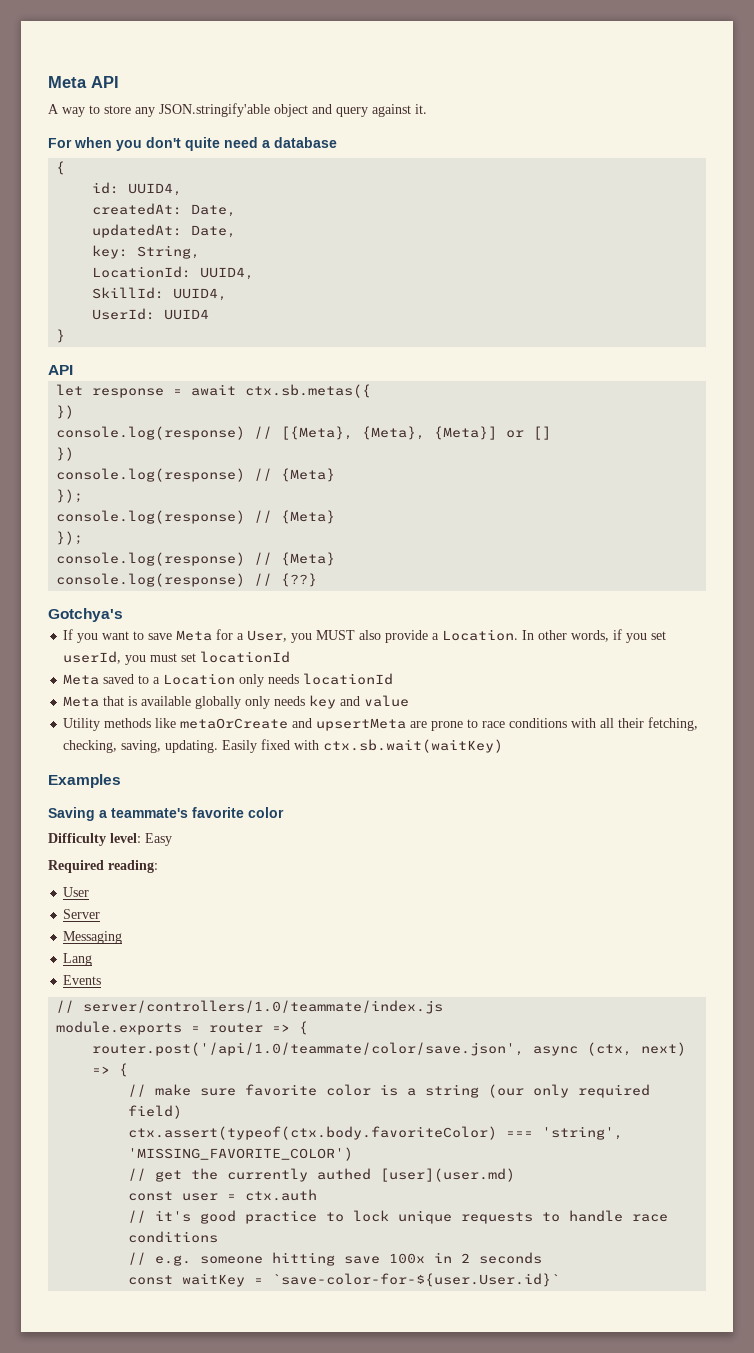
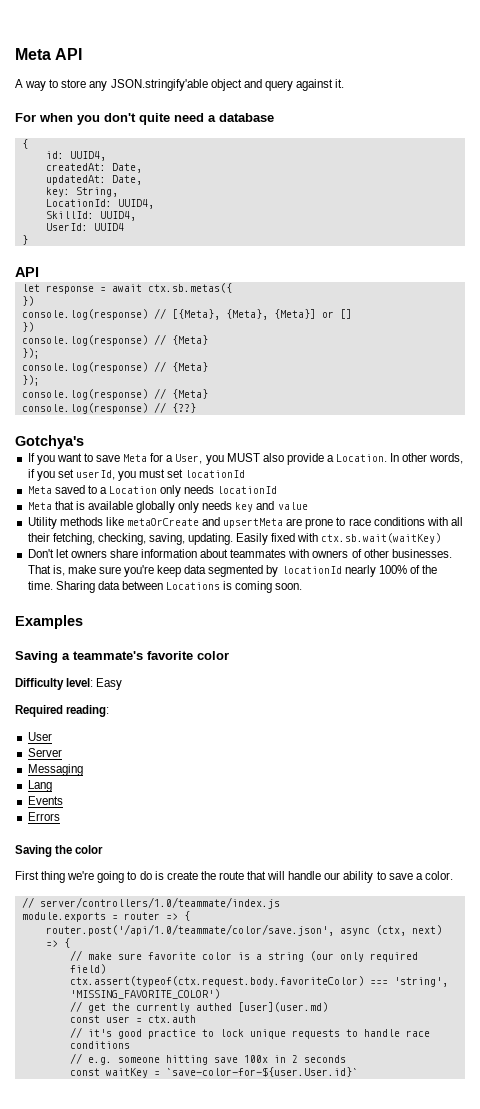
+ Don't let owners share information about teammates with owners of other businesses. That is, make sure you're keep data segmented by locationId nearly 100% of the time. Sharing data between Locations is coming soon.
+ Errors
+ Saving the color
+ First thing we're going to do is create the route that will handle our ability to save a color.
- ctx.assert(typeof(ctx.body.favoriteColor) === 'string', 'MISSING_FAVORITE_COLOR')
+ ctx.assert(typeof(ctx.request.body.favoriteColor) === 'string', 'MISSING_FAVORITE_COLOR')

